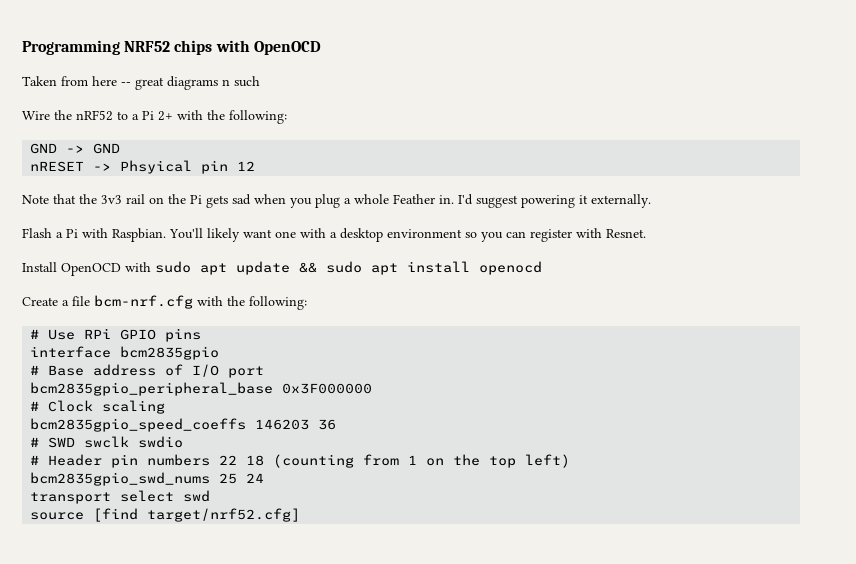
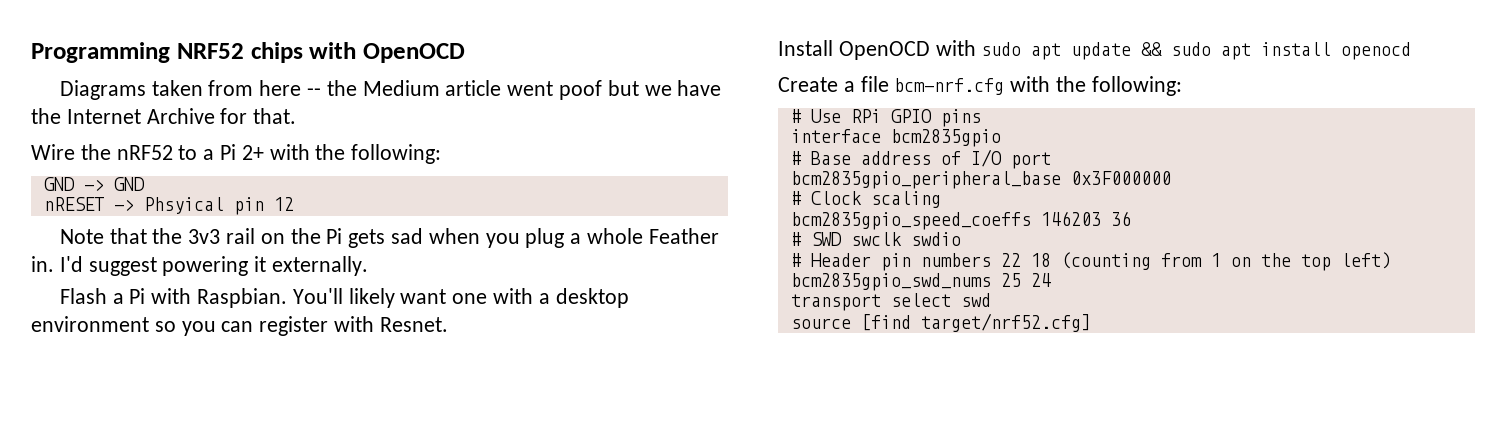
- Taken from here -- great diagrams n such
+ Diagrams taken from here -- the Medium article went poof but we have the Internet Archive for that.

